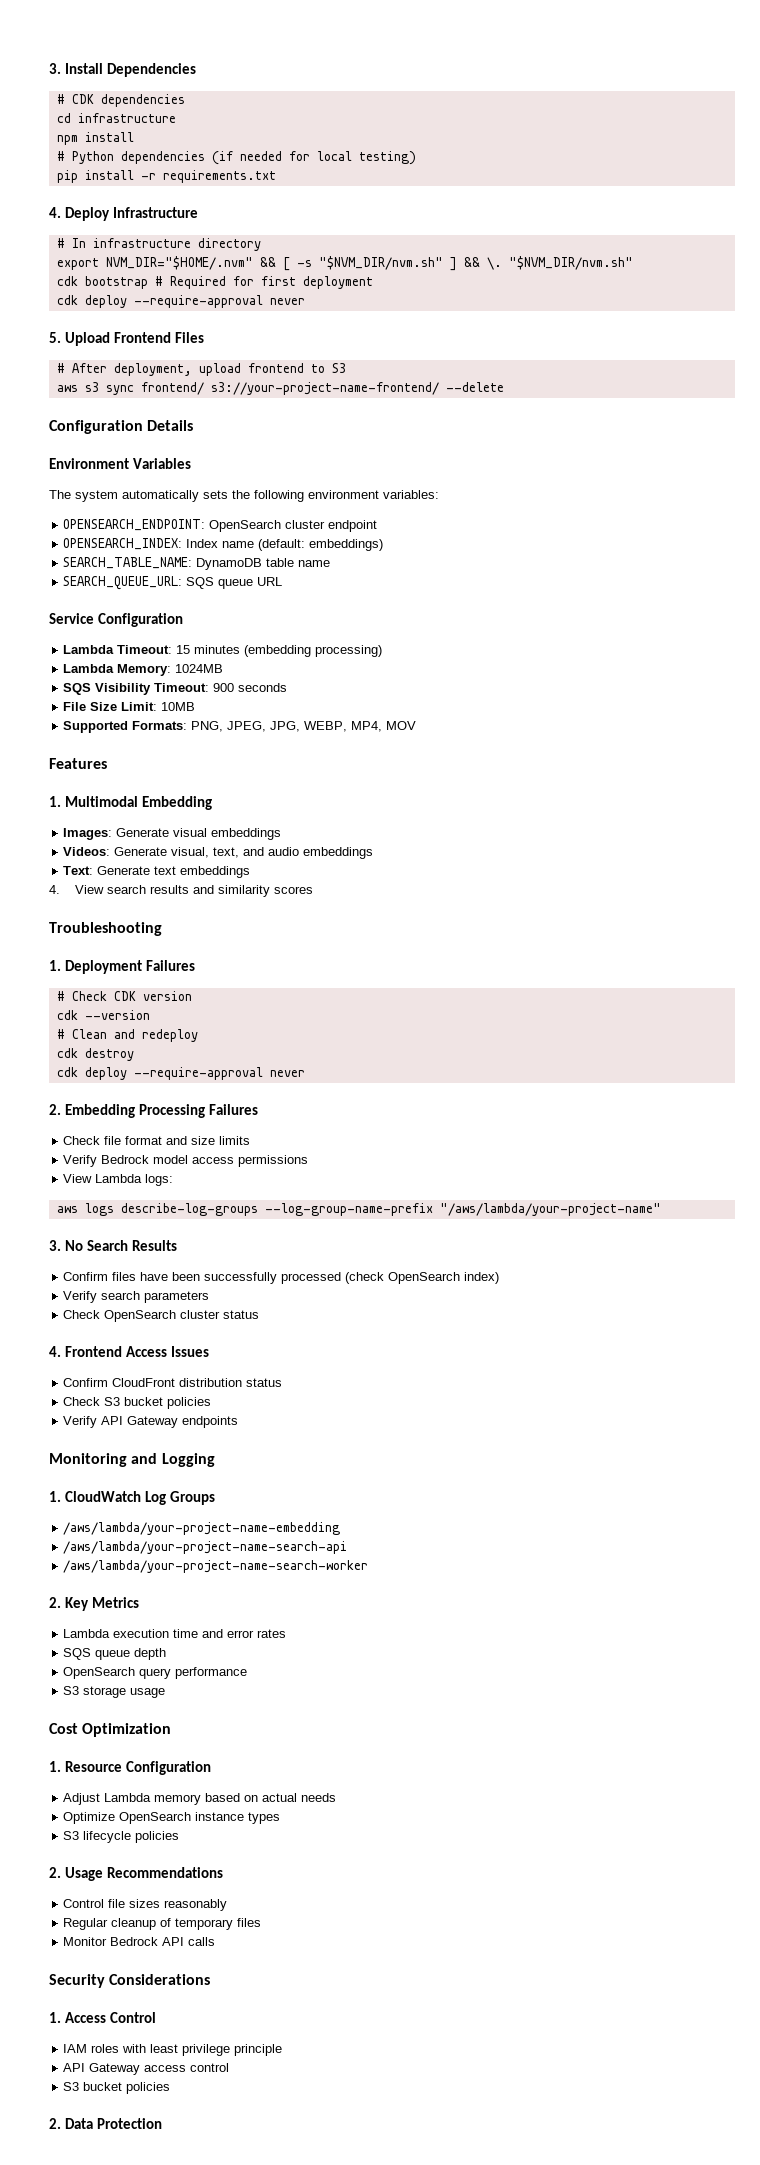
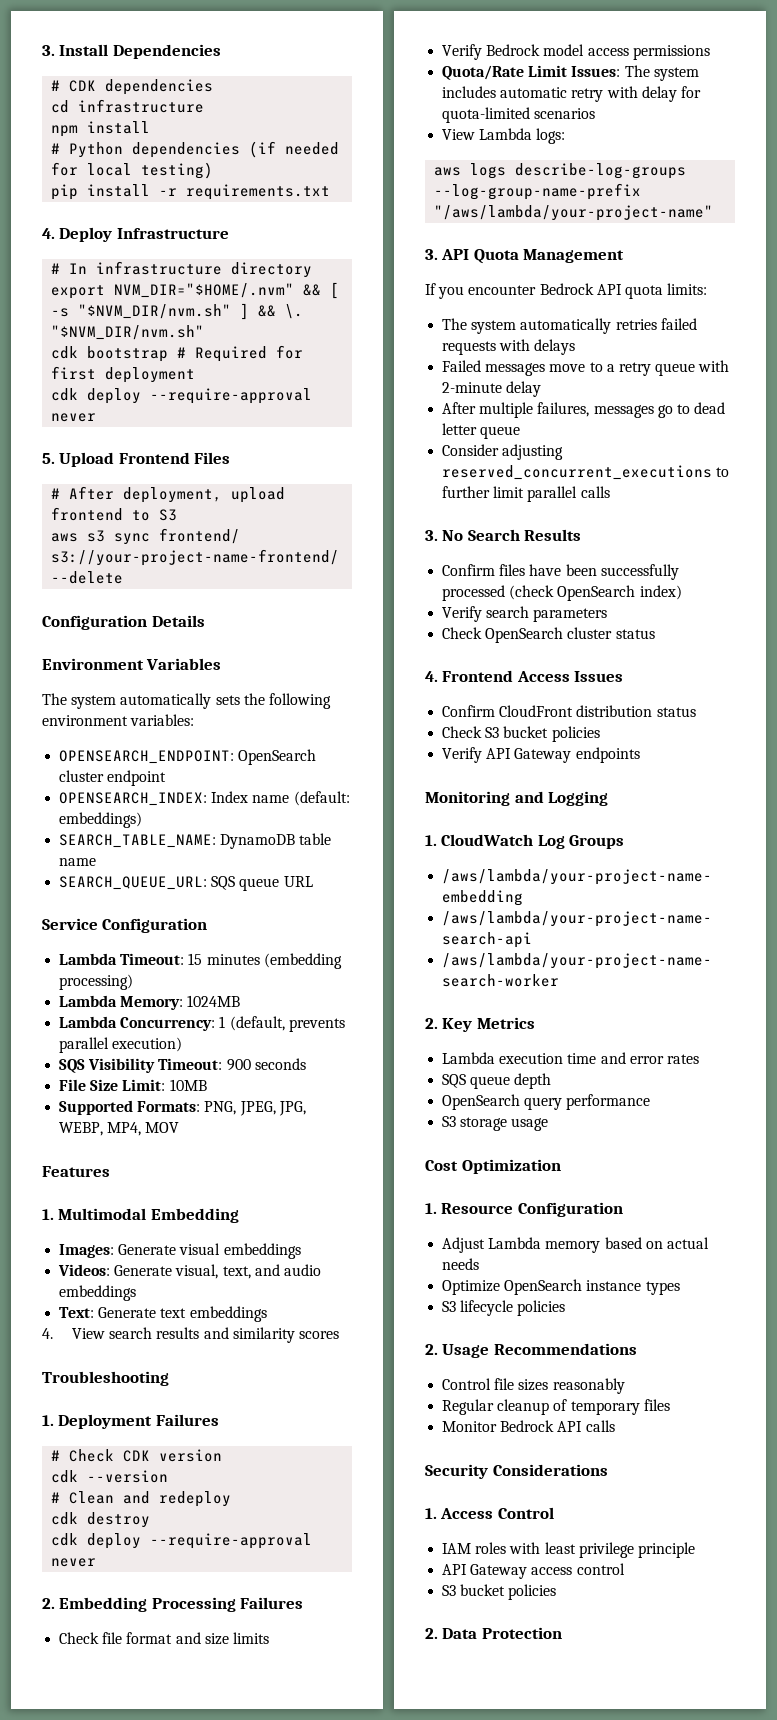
+ Lambda Concurrency: 1 (default, prevents parallel execution)
+ Quota/Rate Limit Issues: The system includes automatic retry with delay for quota-limited scenarios
+ 3. API Quota Management
+ If you encounter Bedrock API quota limits:
+ The system automatically retries failed requests with delays
+ Failed messages move to a retry queue with 2-minute delay
+ After multiple failures, messages go to dead letter queue
+ Consider adjusting reserved_concurrent_executions to further limit parallel calls

